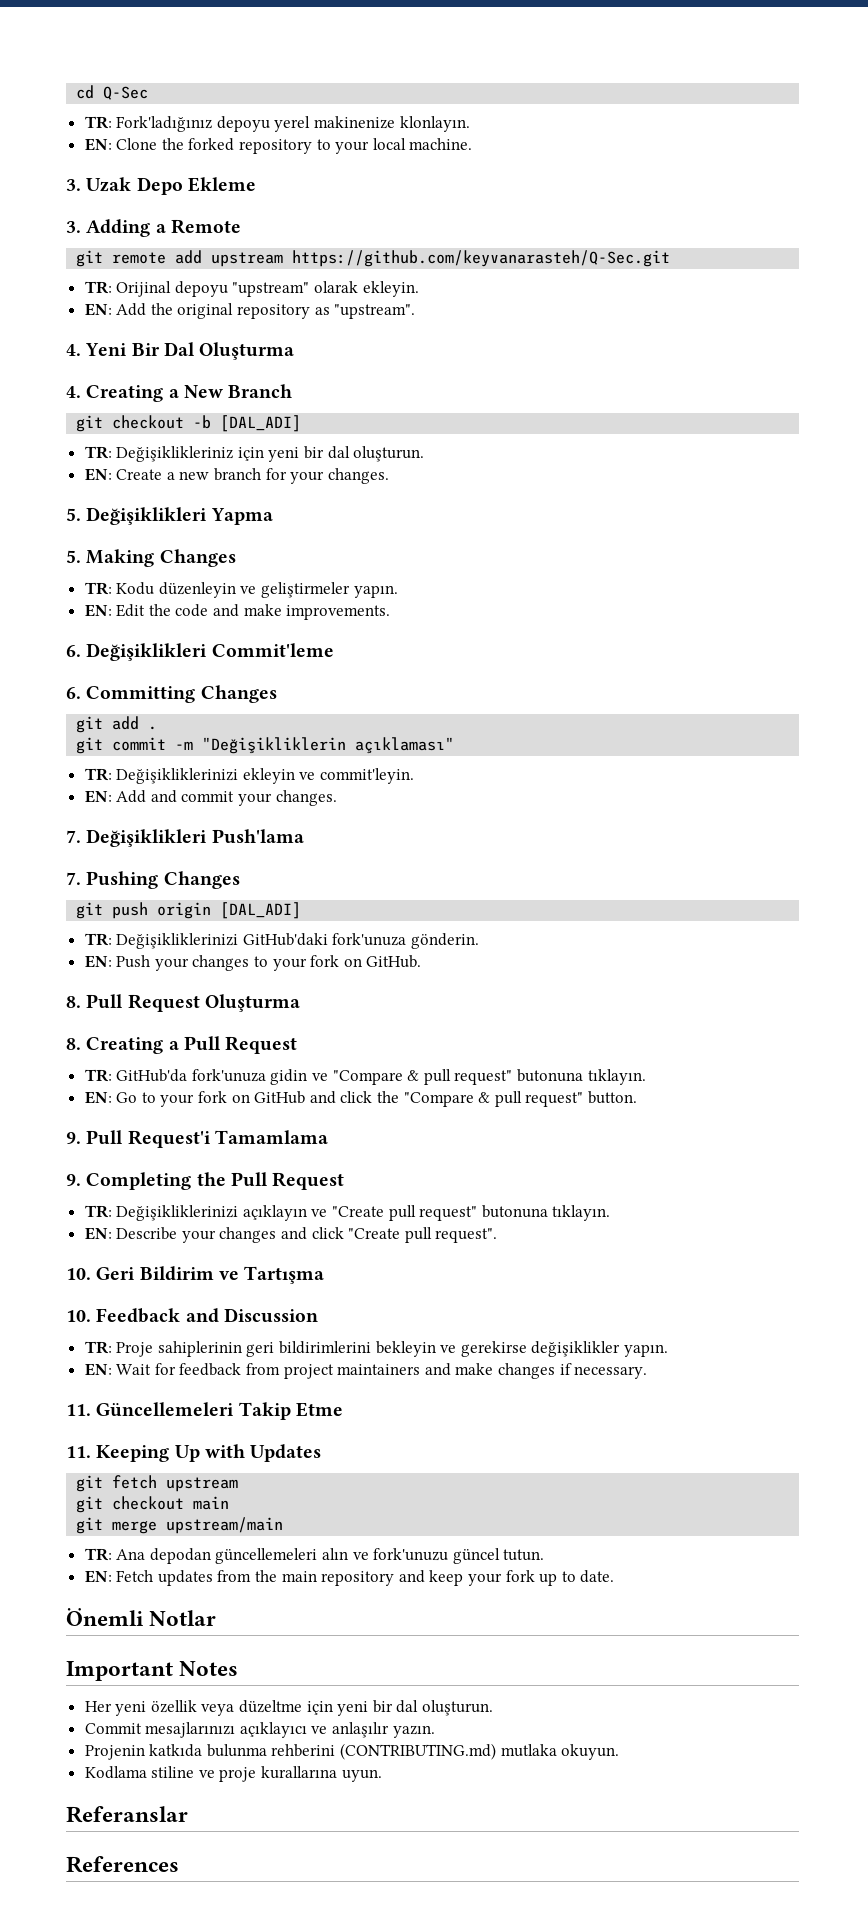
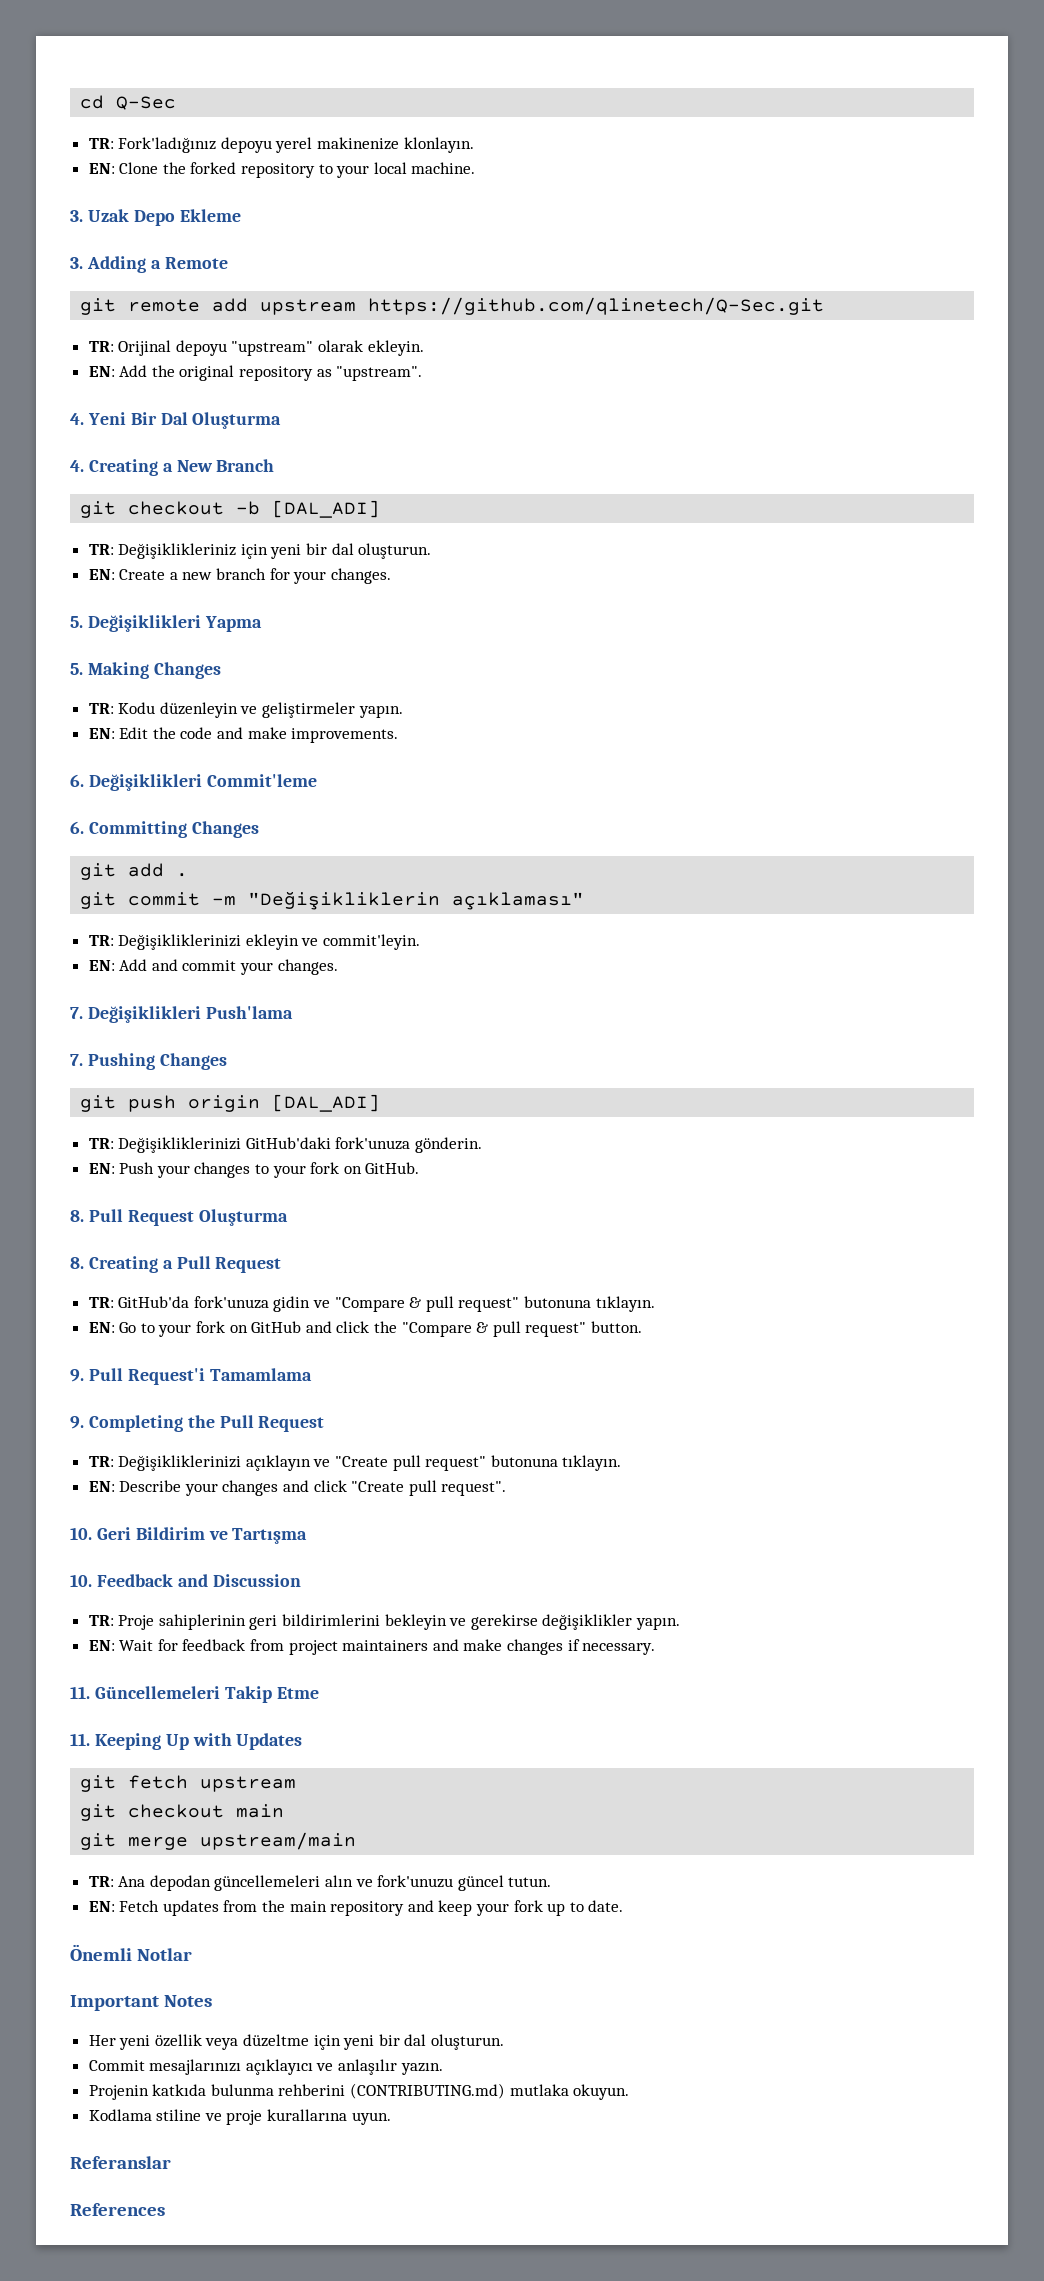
- git remote add upstream https://github.com/keyvanarasteh/Q-Sec.git
+ git remote add upstream https://github.com/qlinetech/Q-Sec.git

